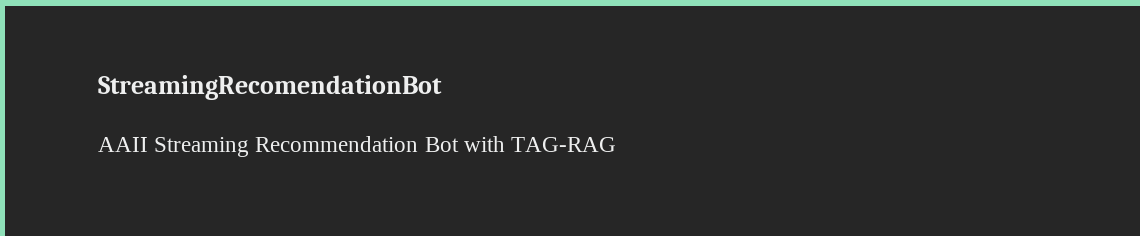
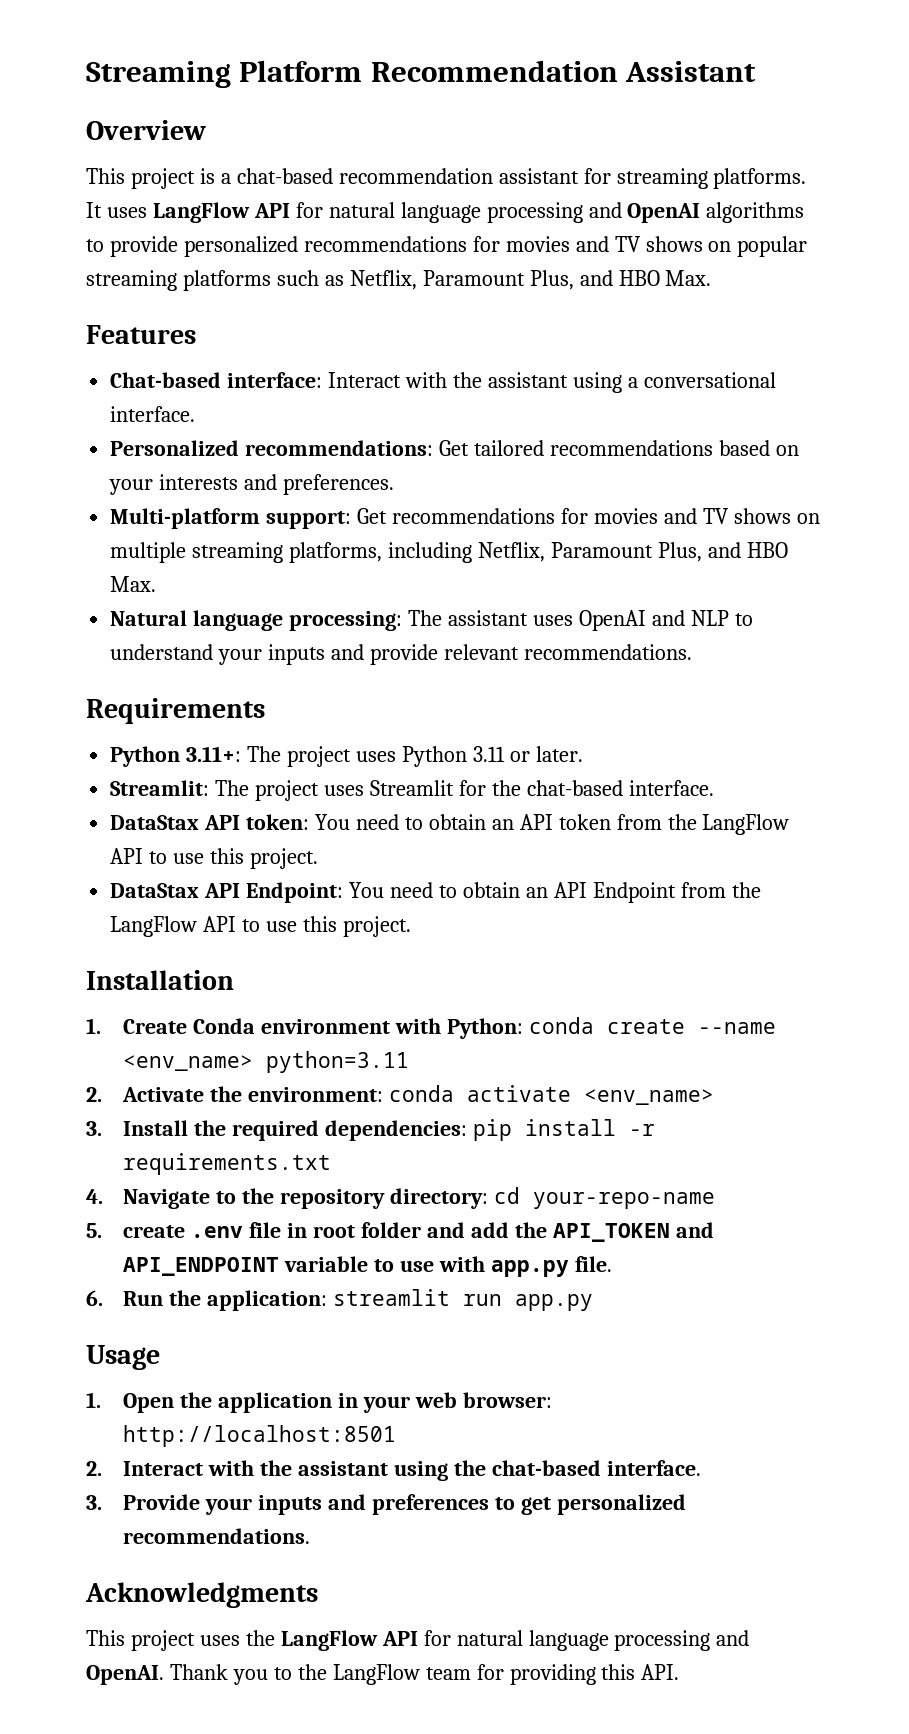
- StreamingRecomendationBot
- AAII Streaming Recommendation Bot with TAG-RAG
+ Streaming Platform Recommendation Assistant
+ Overview
+ This project is a chat-based recommendation assistant for streaming platforms. It uses LangFlow API for natural language processing and OpenAI algorithms to provide personalized recommendations for movies and TV shows on popular streaming platforms such as Netflix, Paramount Plus, and HBO Max.
+ Features
+ Chat-based interface: Interact with the assistant using a conversational interface.
+ Personalized recommendations: Get tailored recommendations based on your interests and preferences.
+ Multi-platform support: Get recommendations for movies and TV shows on multiple streaming platforms, including Netflix, Paramount Plus, and HBO Max.
+ Natural language processing: The assistant uses OpenAI and NLP to understand your inputs and provide relevant recommendations.
+ Requirements
+ Python 3.11+: The project uses Python 3.11 or later.
+ Streamlit: The project uses Streamlit for the chat-based interface.
+ DataStax API token: You need to obtain an API token from the LangFlow API to use this project.
+ DataStax API Endpoint: You need to obtain an API Endpoint from the LangFlow API to use this project.
+ Installation
+ 1. Create Conda environment with Python: conda create --name <env_name> python=3.11
+ 2. Activate the environment: conda activate <env_name>
+ 3. Install the required dependencies: pip install -r requirements.txt
+ 4. Navigate to the repository directory: cd your-repo-name
+ 5. create .env file in root folder and add the API_TOKEN and API_ENDPOINT variable to use with app.py file.
+ 6. Run the application: streamlit run app.py
+ Usage
+ 1. Open the application in your web browser: http://localhost:8501
+ 2. Interact with the assistant using the chat-based interface.
+ 3. Provide your inputs and preferences to get personalized recommendations.
+ Acknowledgments
+ This project uses the LangFlow API for natural language processing and OpenAI. Thank you to the LangFlow team for providing this API.

